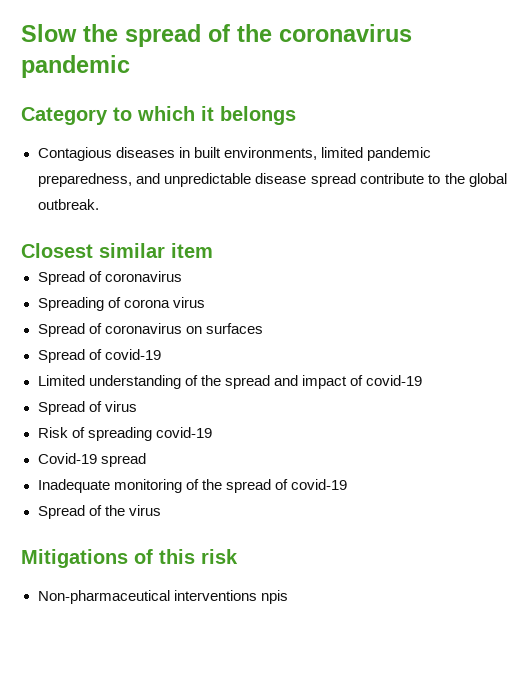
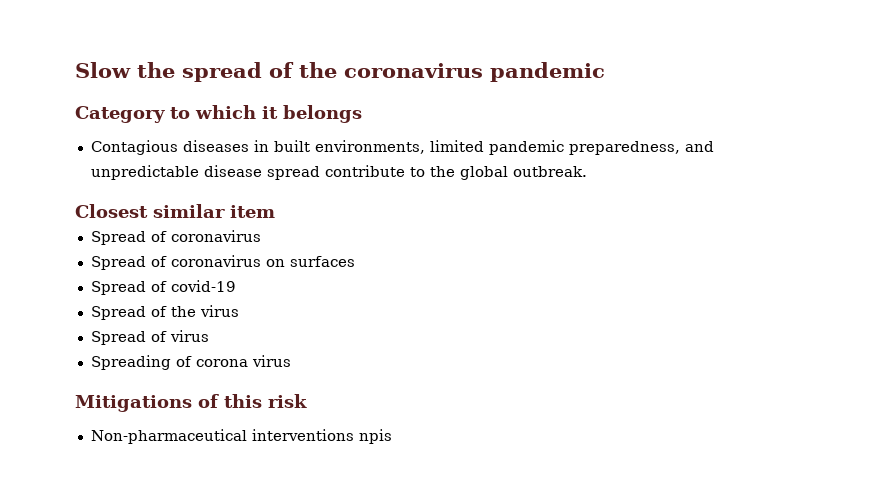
- Spreading of corona virus
- Limited understanding of the spread and impact of covid-19
+ Spread of the virus
  Spread of virus
- Risk of spreading covid-19
- Covid-19 spread
- Inadequate monitoring of the spread of covid-19
- Spread of the virus
+ Spreading of corona virus

